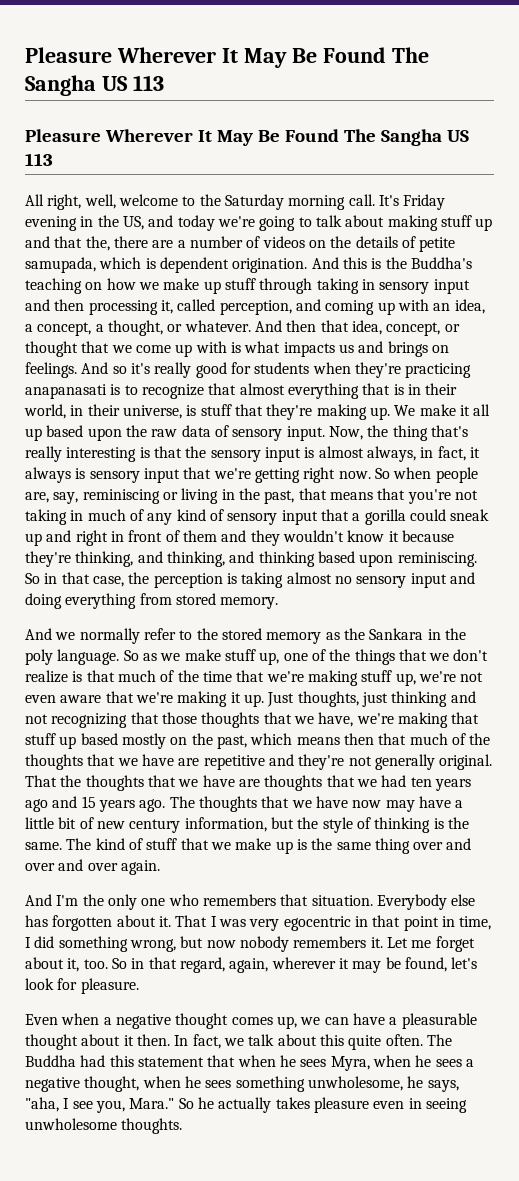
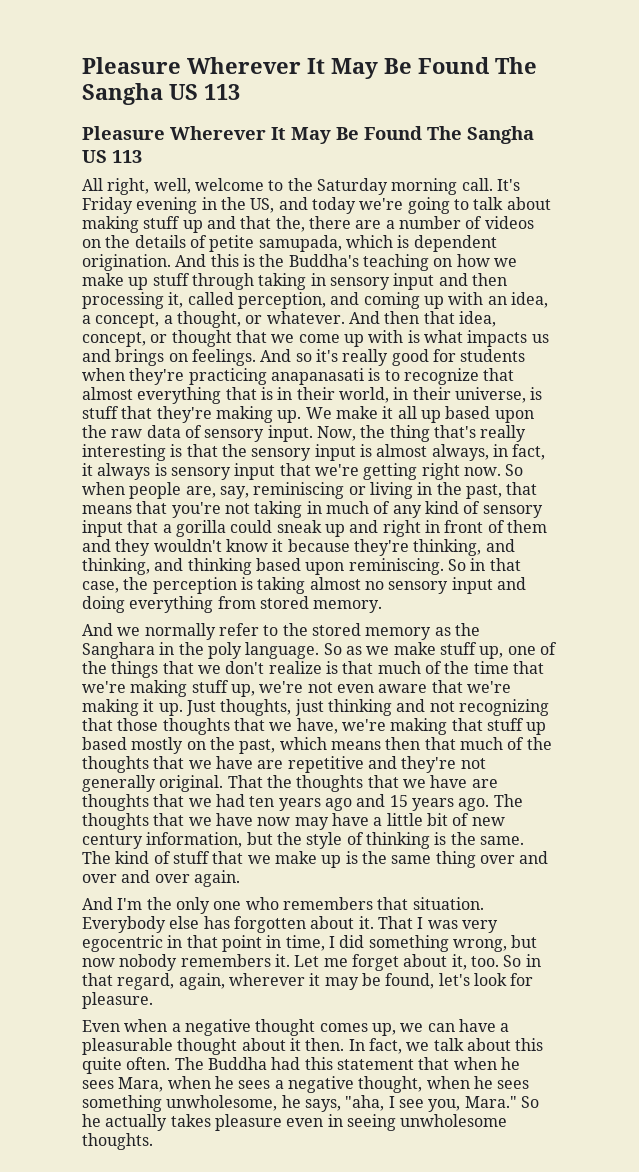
- And we normally refer to the stored memory as the Sankara in the poly language.
+ And we normally refer to the stored memory as the Sanghara in the poly language.
- The Buddha had this statement that when he sees Myra, when he sees a negative thought, when he sees something unwholesome, he says, "aha, I see you, Mara."
+ The Buddha had this statement that when he sees Mara, when he sees a negative thought, when he sees something unwholesome, he says, "aha, I see you, Mara."

